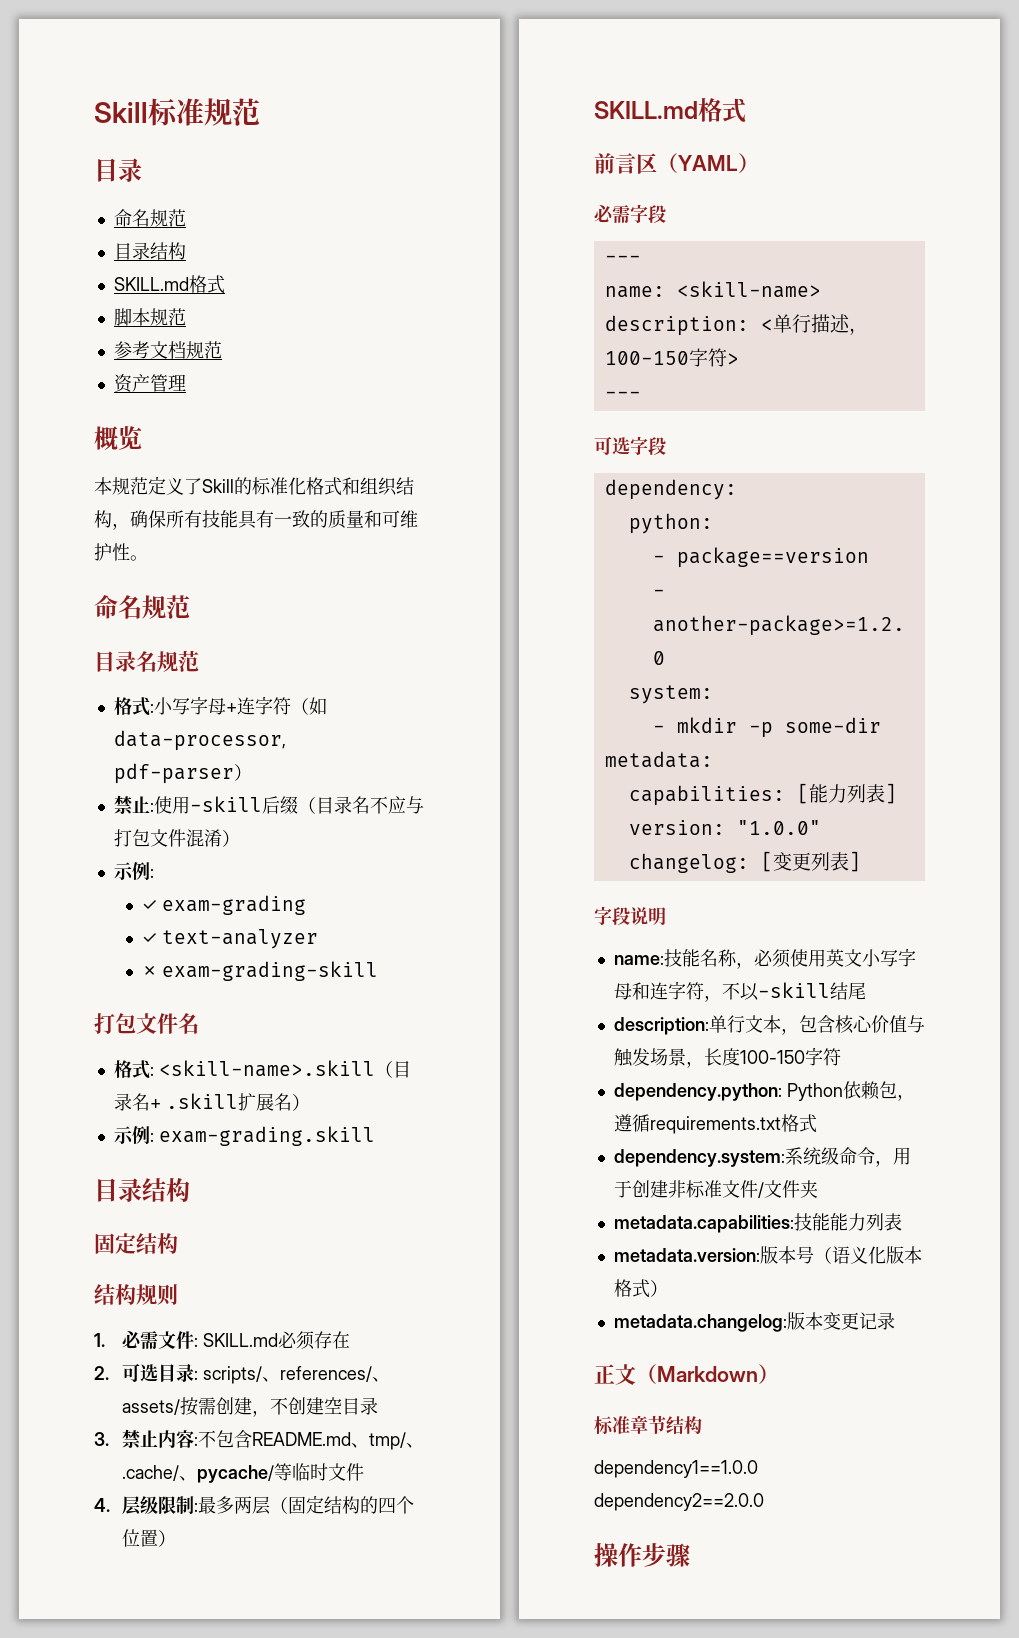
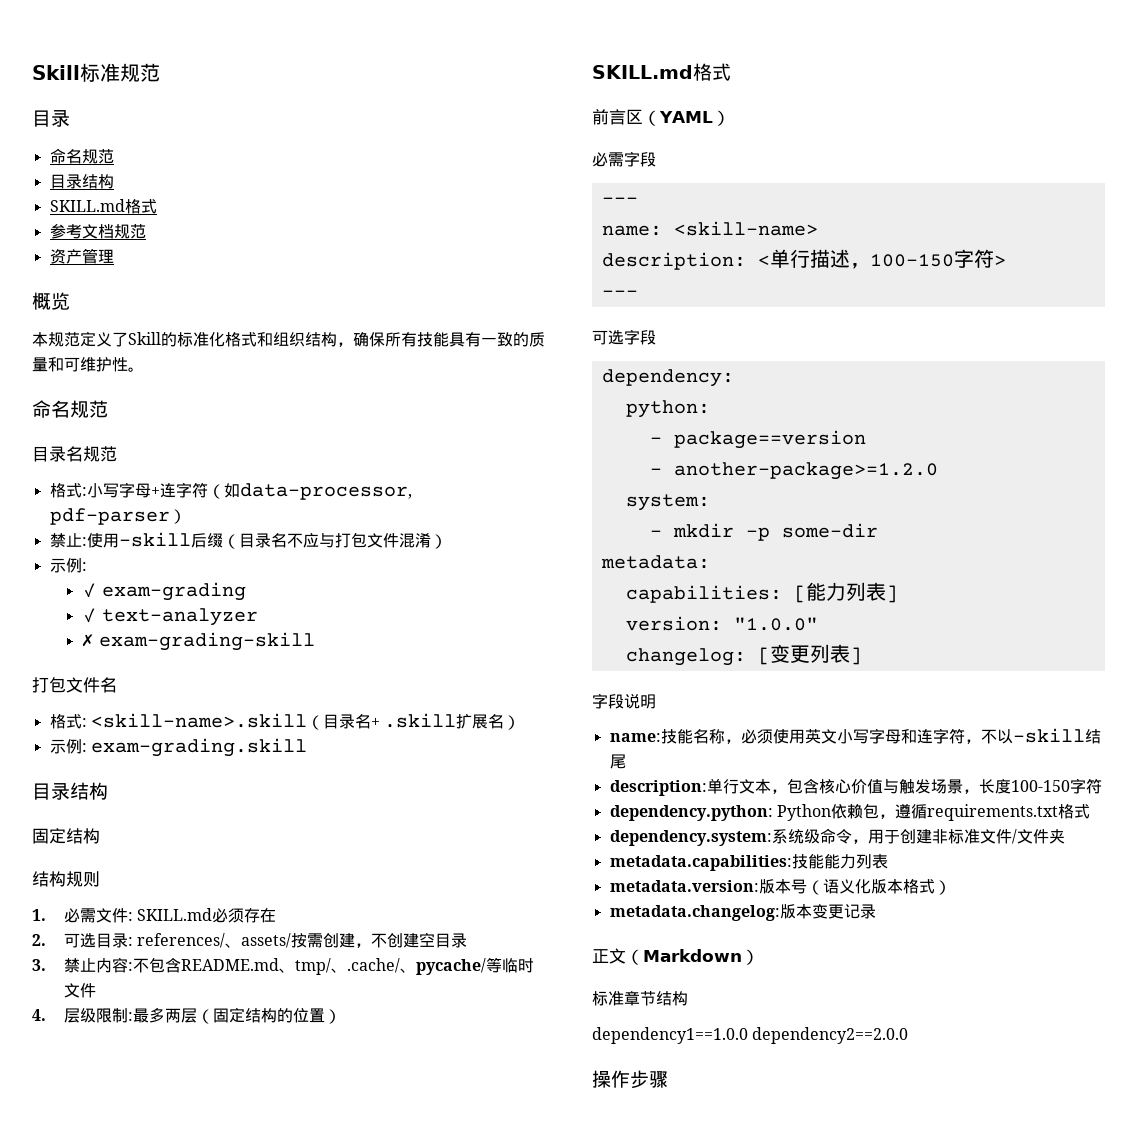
- 脚本规范
- 2.可选目录: scripts/、references/、assets/按需创建，不创建空目录
+ 2.可选目录: references/、assets/按需创建，不创建空目录
- 4.层级限制:最多两层（固定结构的四个位置）
+ 4.层级限制:最多两层（固定结构的位置）

